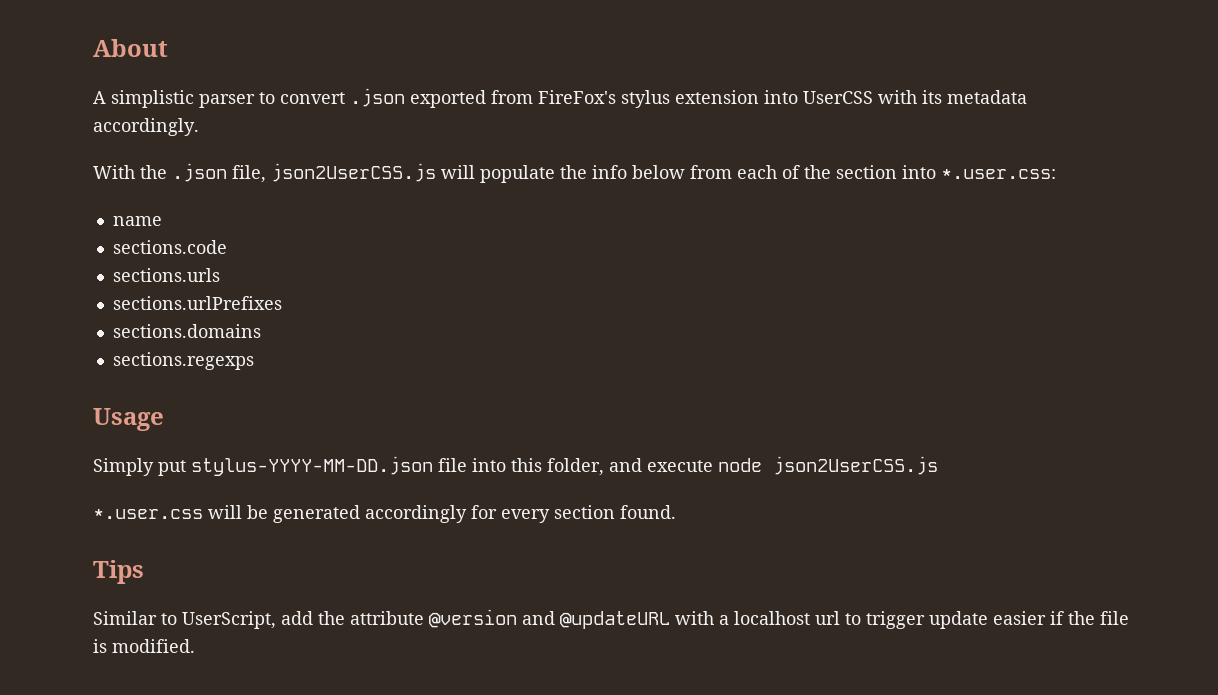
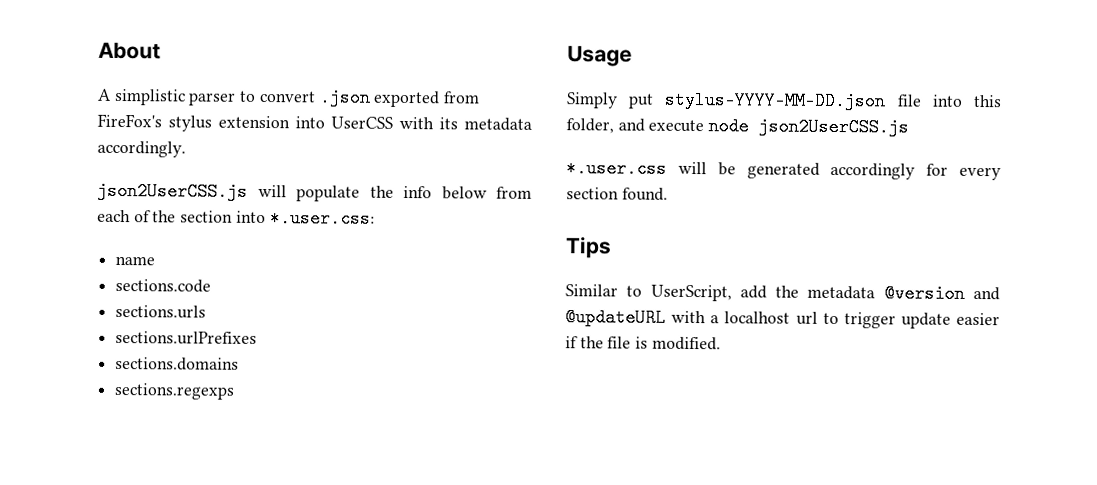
- With the .json file, json2UserCSS.js will populate the info below from each of the section into *.user.css:
+ json2UserCSS.js will populate the info below from each of the section into *.user.css:
- Similar to UserScript, add the attribute @version and @updateURL with a localhost url to trigger update easier if the file is modified.
+ Similar to UserScript, add the metadata @version and @updateURL with a localhost url to trigger update easier if the file is modified.

